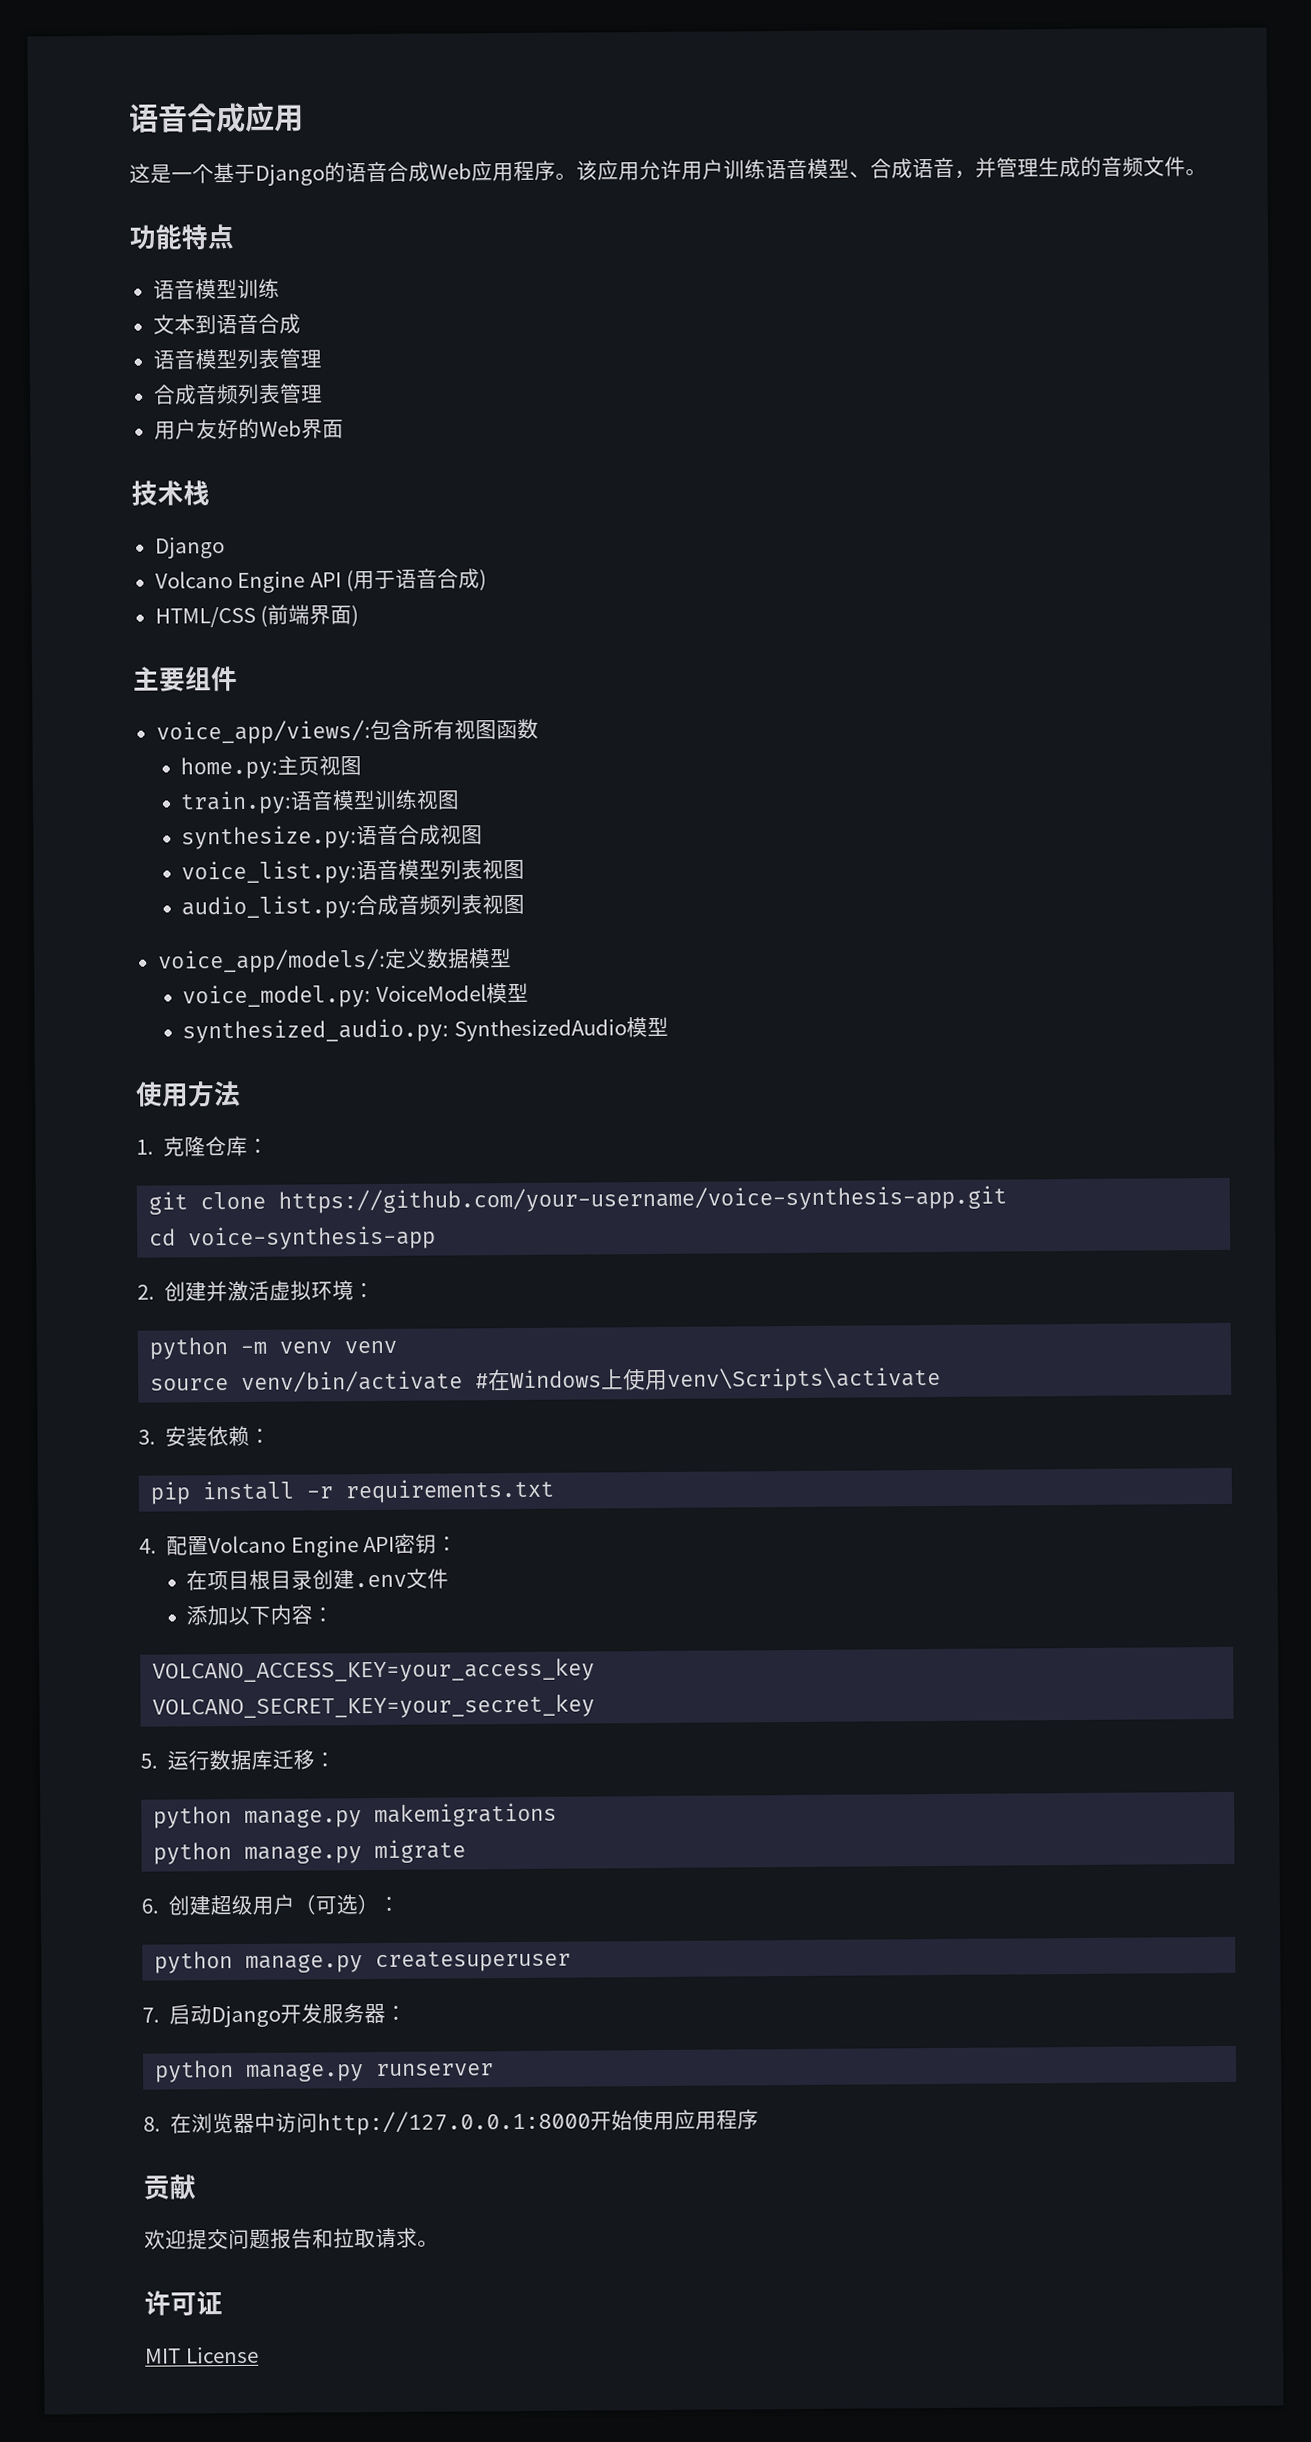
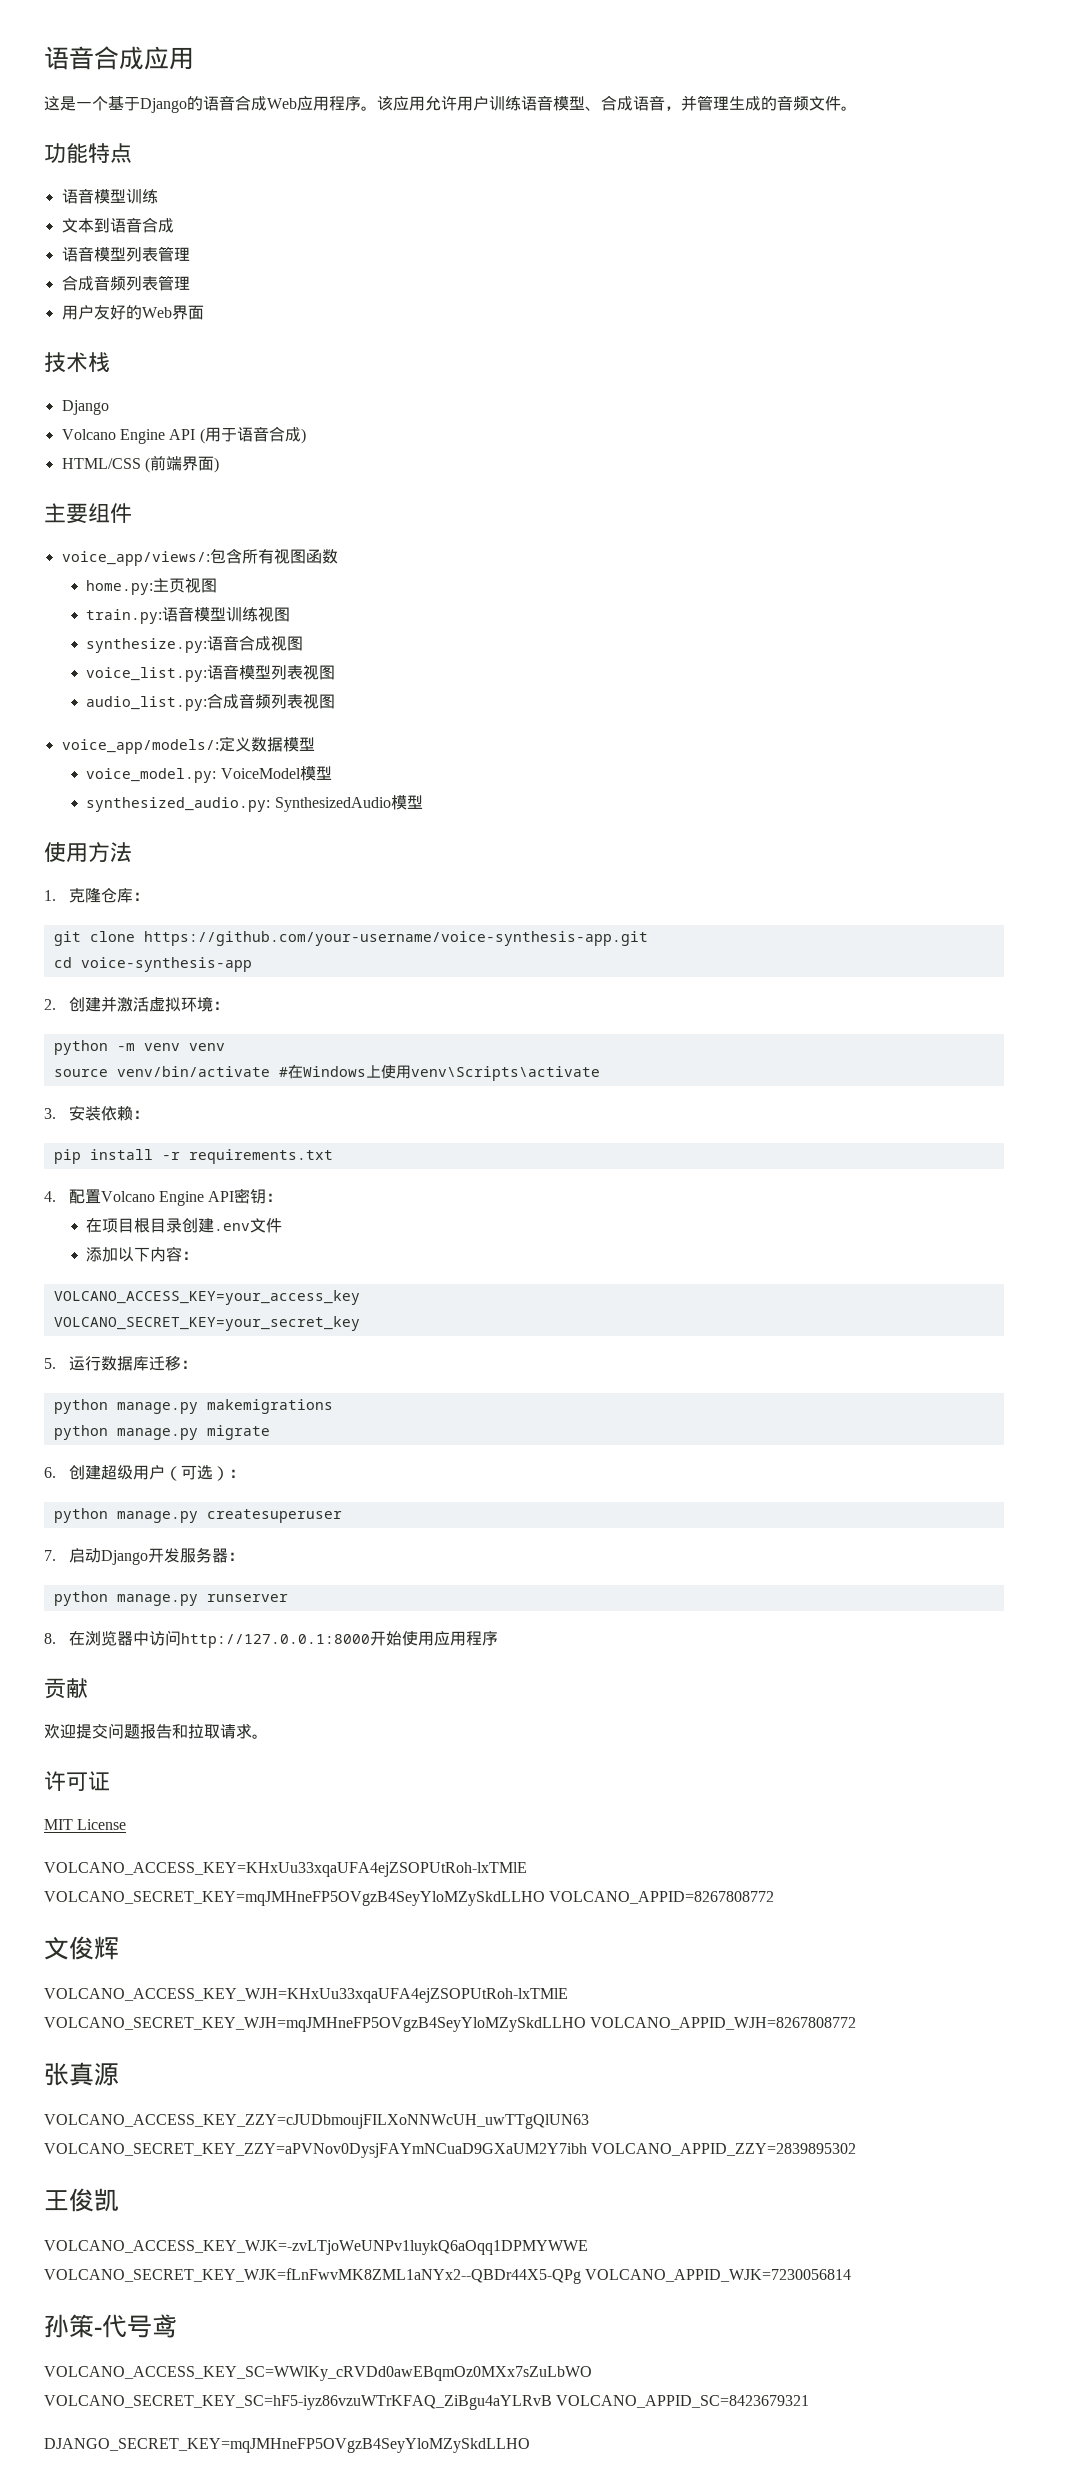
+ VOLCANO_ACCESS_KEY=KHxUu33xqaUFA4ejZSOPUtRoh-lxTMlE VOLCANO_SECRET_KEY=mqJMHneFP5OVgzB4SeyYloMZySkdLLHO VOLCANO_APPID=8267808772
+ 文俊辉
+ VOLCANO_ACCESS_KEY_WJH=KHxUu33xqaUFA4ejZSOPUtRoh-lxTMlE VOLCANO_SECRET_KEY_WJH=mqJMHneFP5OVgzB4SeyYloMZySkdLLHO VOLCANO_APPID_WJH=8267808772
+ 张真源
+ VOLCANO_ACCESS_KEY_ZZY=cJUDbmoujFILXoNNWcUH_uwTTgQlUN63 VOLCANO_SECRET_KEY_ZZY=aPVNov0DysjFAYmNCuaD9GXaUM2Y7ibh VOLCANO_APPID_ZZY=2839895302
+ 王俊凯
+ VOLCANO_ACCESS_KEY_WJK=-zvLTjoWeUNPv1luykQ6aOqq1DPMYWWE VOLCANO_SECRET_KEY_WJK=fLnFwvMK8ZML1aNYx2--QBDr44X5-QPg VOLCANO_APPID_WJK=7230056814
+ 孙策-代号鸢
+ VOLCANO_ACCESS_KEY_SC=WWlKy_cRVDd0awEBqmOz0MXx7sZuLbWO VOLCANO_SECRET_KEY_SC=hF5-iyz86vzuWTrKFAQ_ZiBgu4aYLRvB VOLCANO_APPID_SC=8423679321
+ DJANGO_SECRET_KEY=mqJMHneFP5OVgzB4SeyYloMZySkdLLHO

